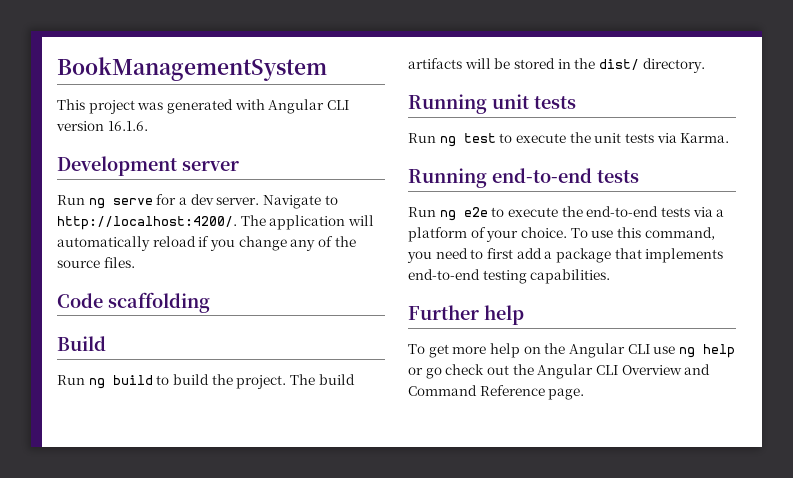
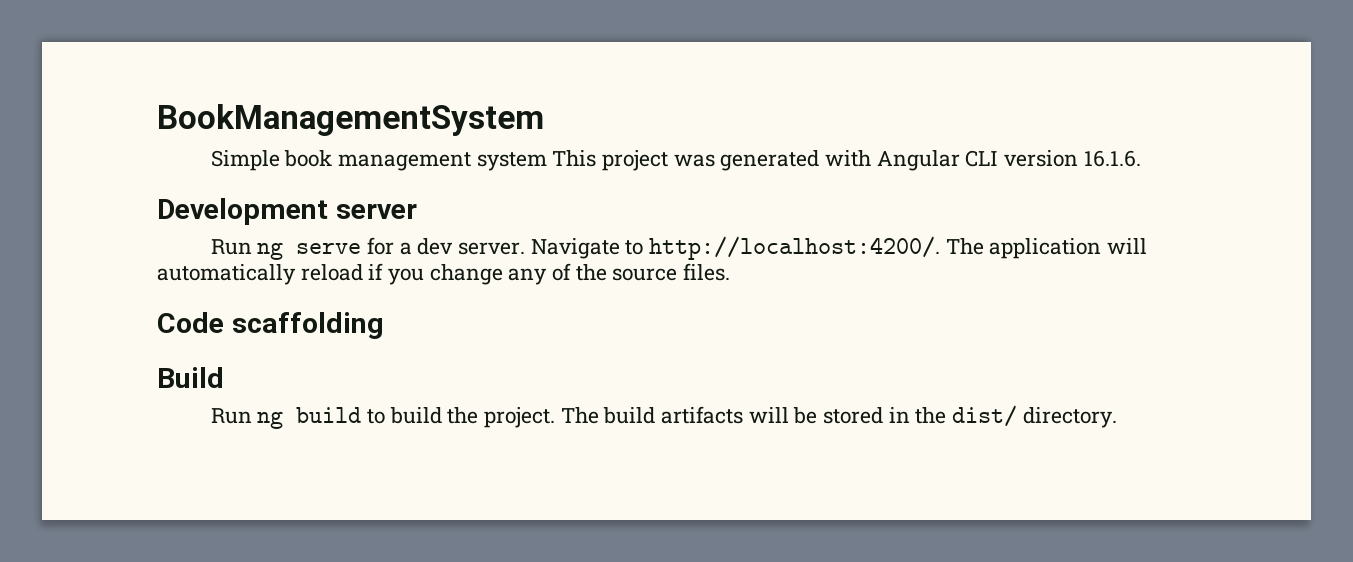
- This project was generated with Angular CLI version 16.1.6.
+ Simple book management system This project was generated with Angular CLI version 16.1.6.
- Running unit tests
- Run ng test to execute the unit tests via Karma.
- Running end-to-end tests
- Run ng e2e to execute the end-to-end tests via a platform of your choice. To use this command, you need to first add a package that implements end-to-end testing capabilities.
- Further help
- To get more help on the Angular CLI use ng help or go check out the Angular CLI Overview and Command Reference page.

